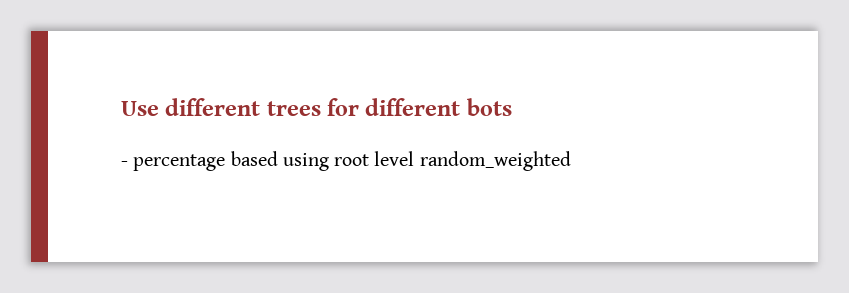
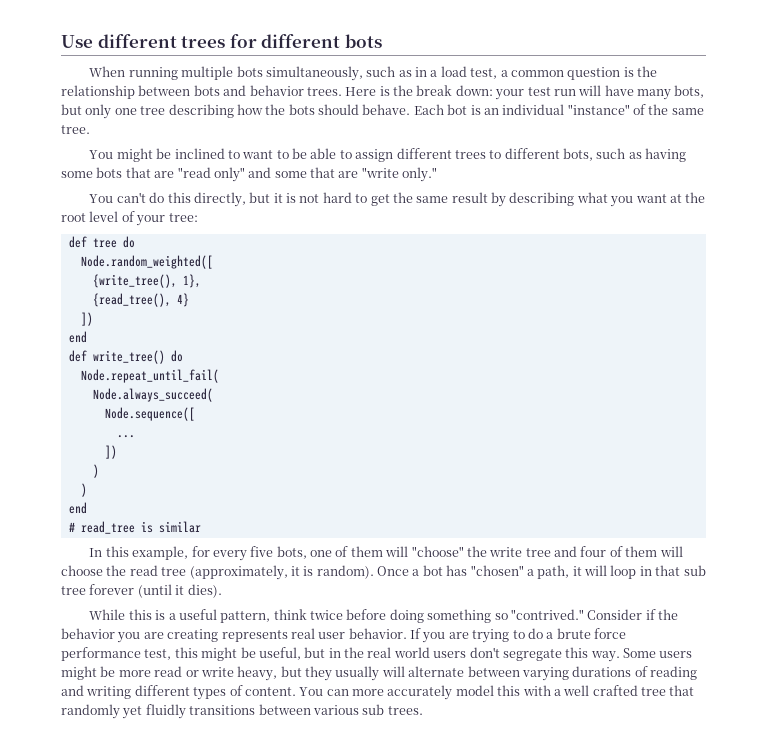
- - percentage based using root level random_weighted
+ When running multiple bots simultaneously, such as in a load test, a common question is the relationship between bots and behavior trees. Here is the break down: your test run will have many bots, but only one tree describing how the bots should behave. Each bot is an individual "instance" of the same tree.
+ You might be inclined to want to be able to assign different trees to different bots, such as having some bots that are "read only" and some that are "write only."
+ You can't do this directly, but it is not hard to get the same result by describing what you want at the root level of your tree:
+ def tree do
+ Node.random_weighted([
+ {write_tree(), 1},
+ {read_tree(), 4}
+ ])
+ end
+ def write_tree() do
+ Node.repeat_until_fail(
+ Node.always_succeed(
+ Node.sequence([
+ ...
+ ])
+ )
+ )
+ end
+ # read_tree is similar
+ In this example, for every five bots, one of them will "choose" the write tree and four of them will choose the read tree (approximately, it is random). Once a bot has "chosen" a path, it will loop in that sub tree forever (until it dies).
+ While this is a useful pattern, think twice before doing something so "contrived." Consider if the behavior you are creating represents real user behavior. If you are trying to do a brute force performance test, this might be useful, but in the real world users don't segregate this way. Some users might be more read or write heavy, but they usually will alternate between varying durations of reading and writing different types of content. You can more accurately model this with a well crafted tree that randomly yet fluidly transitions between various sub trees.

